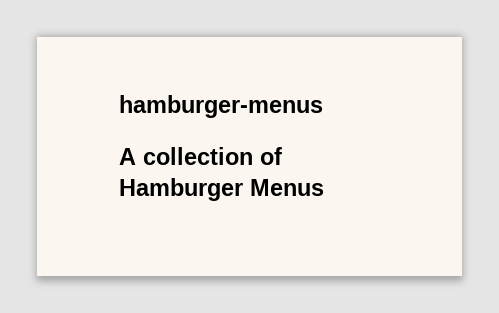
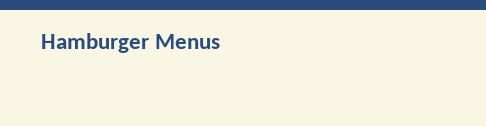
- hamburger-menus
- A collection of Hamburger Menus
+ Hamburger Menus

